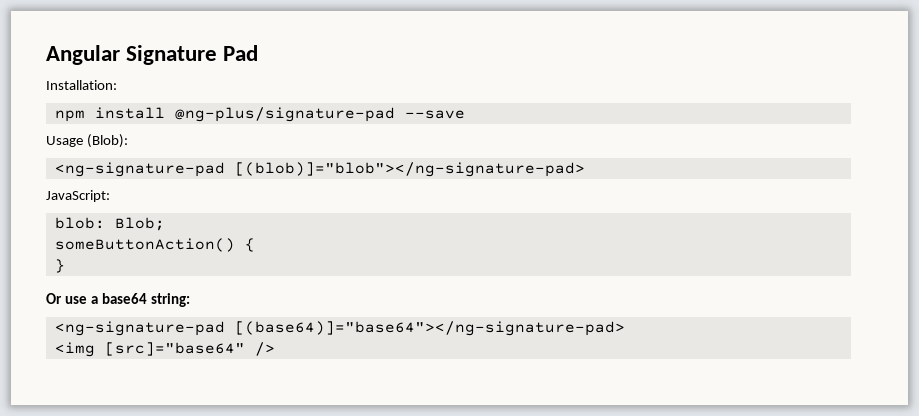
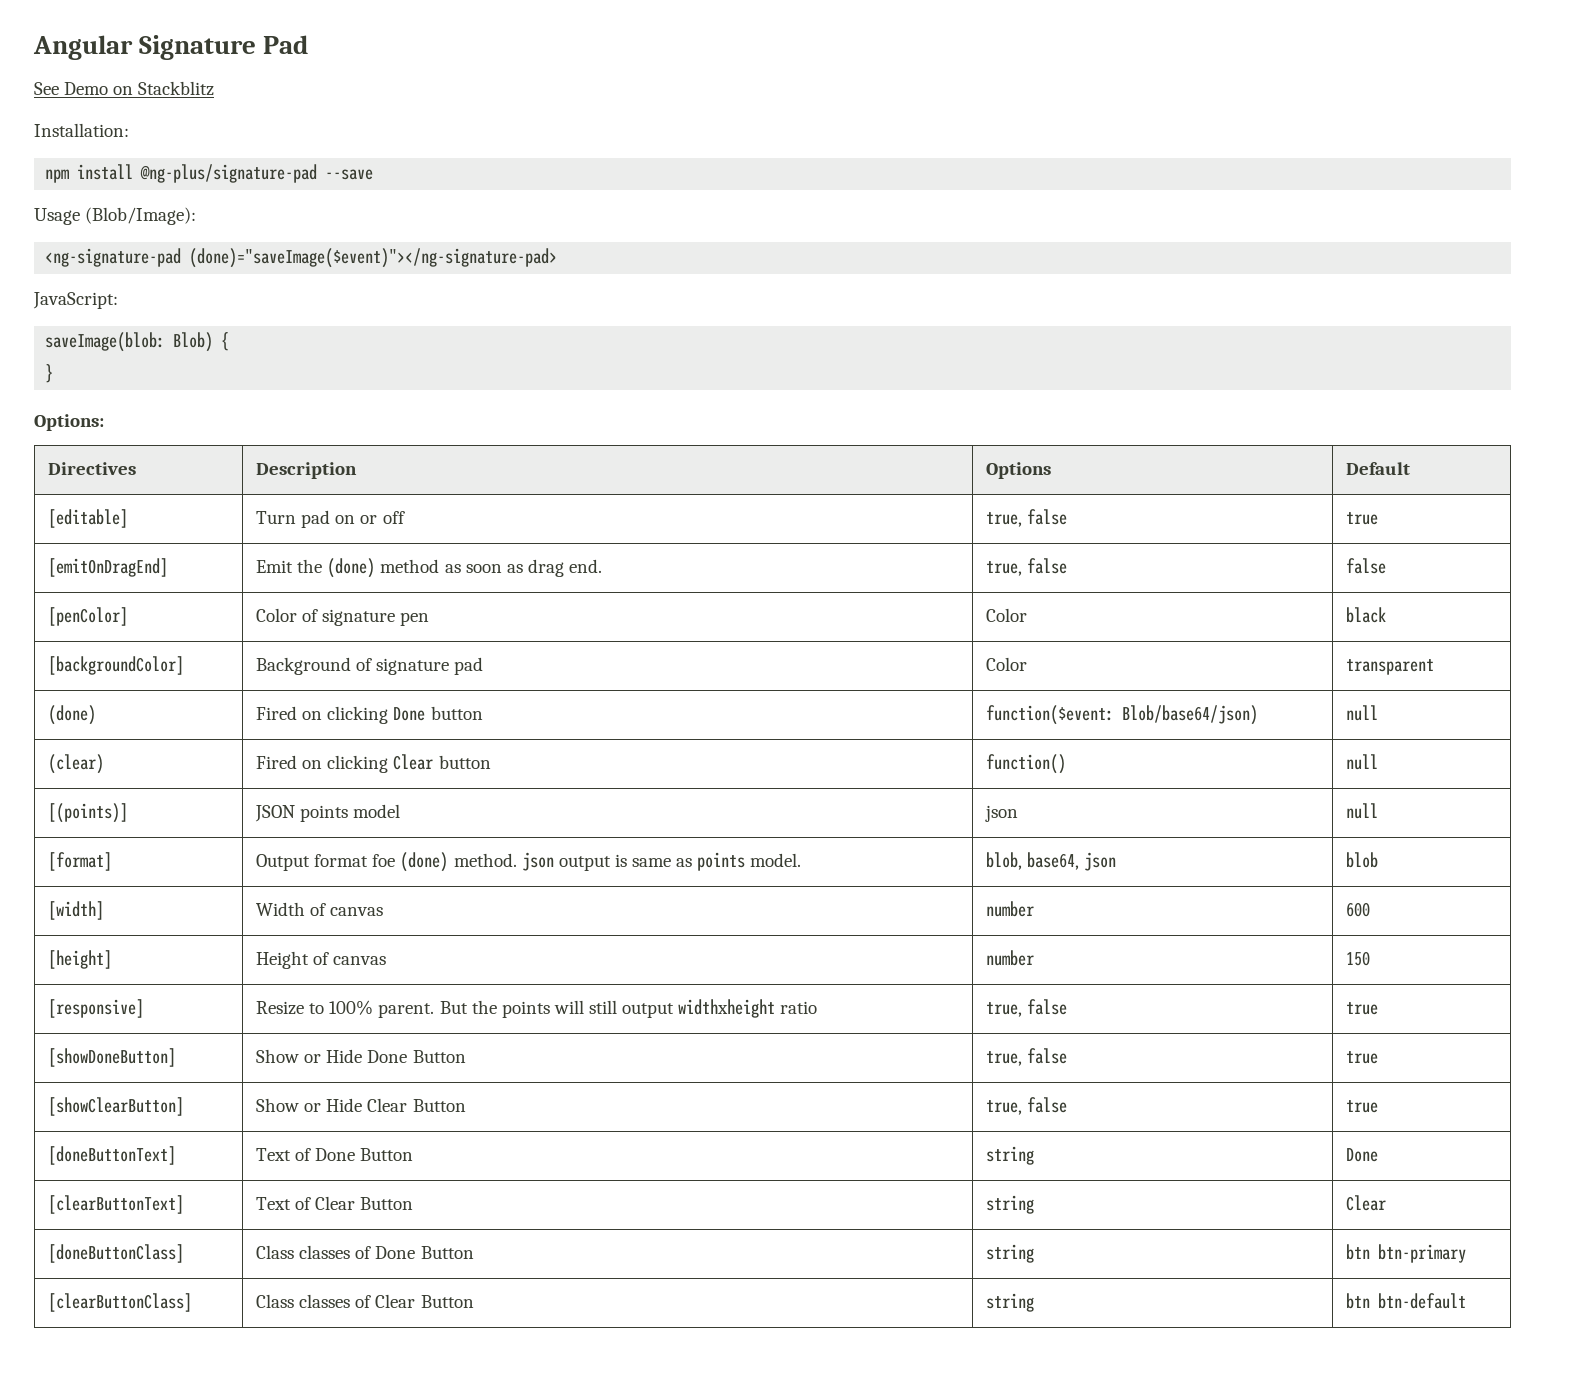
+ See Demo on Stackblitz
- Usage (Blob):
- <ng-signature-pad [(blob)]="blob"></ng-signature-pad>
+ Usage (Blob/Image):
+ <ng-signature-pad (done)="saveImage($event)"></ng-signature-pad>
- blob: Blob;
- someButtonAction() {
+ saveImage(blob: Blob) {
- Or use a base64 string:
- <ng-signature-pad [(base64)]="base64"></ng-signature-pad>
- <img [src]="base64" />
+ Options:
+ Directives | Description | Options | Default
+ [editable] | Turn pad on or off | true, false | true
+ [emitOnDragEnd] | Emit the (done) method as soon as drag end. | true, false | false
+ [penColor] | Color of signature pen | Color | black
+ [backgroundColor] | Background of signature pad | Color | transparent
+ (done) | Fired on clicking Done button | function($event: Blob/base64/json) | null
+ (clear) | Fired on clicking Clear button | function() | null
+ [(points)] | JSON points model | json | null
+ [format] | Output format foe (done) method. json output is same as points model. | blob, base64, json | blob
+ [width] | Width of canvas | number | 600
+ [height] | Height of canvas | number | 150
+ [responsive] | Resize to 100% parent. But the points will still output widthxheight ratio | true, false | true
+ [showDoneButton] | Show or Hide Done Button | true, false | true
+ [showClearButton] | Show or Hide Clear Button | true, false | true
+ [doneButtonText] | Text of Done Button | string | Done
+ [clearButtonText] | Text of Clear Button | string | Clear
+ [doneButtonClass] | Class classes of Done Button | string | btn btn-primary
+ [clearButtonClass] | Class classes of Clear Button | string | btn btn-default

